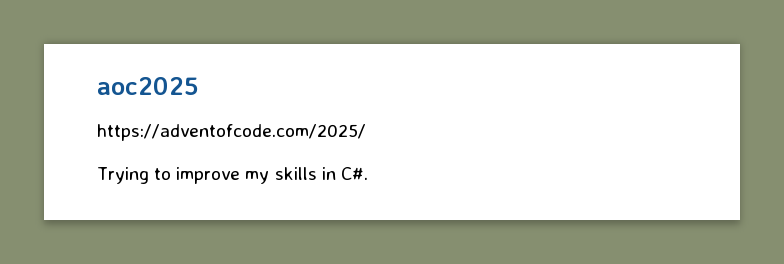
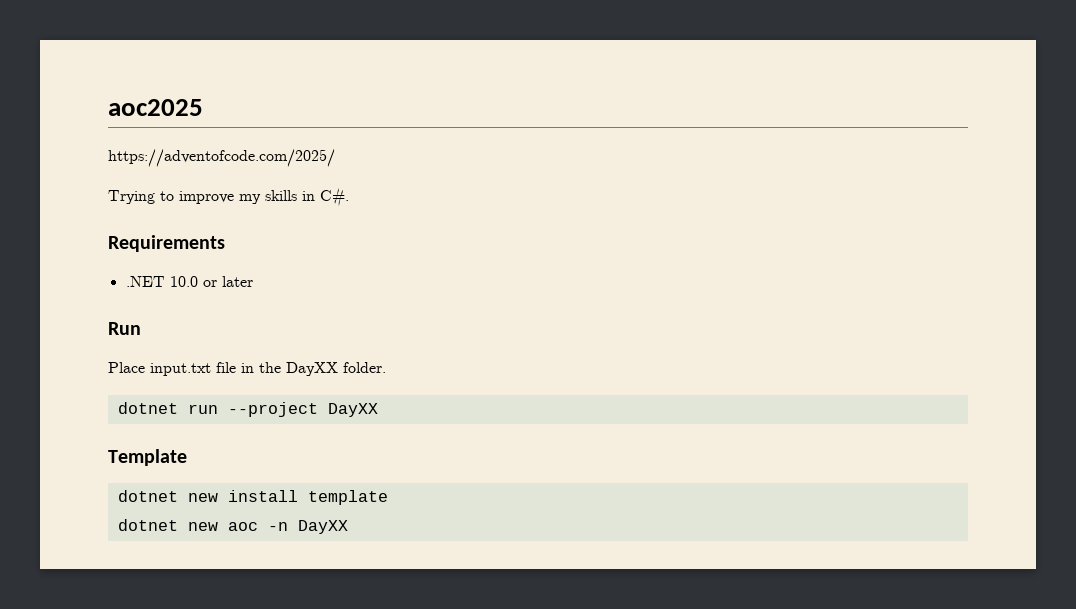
+ Requirements
+ .NET 10.0 or later
+ Run
+ Place input.txt file in the DayXX folder.
+ dotnet run --project DayXX
+ Template
+ dotnet new install template
+ dotnet new aoc -n DayXX

